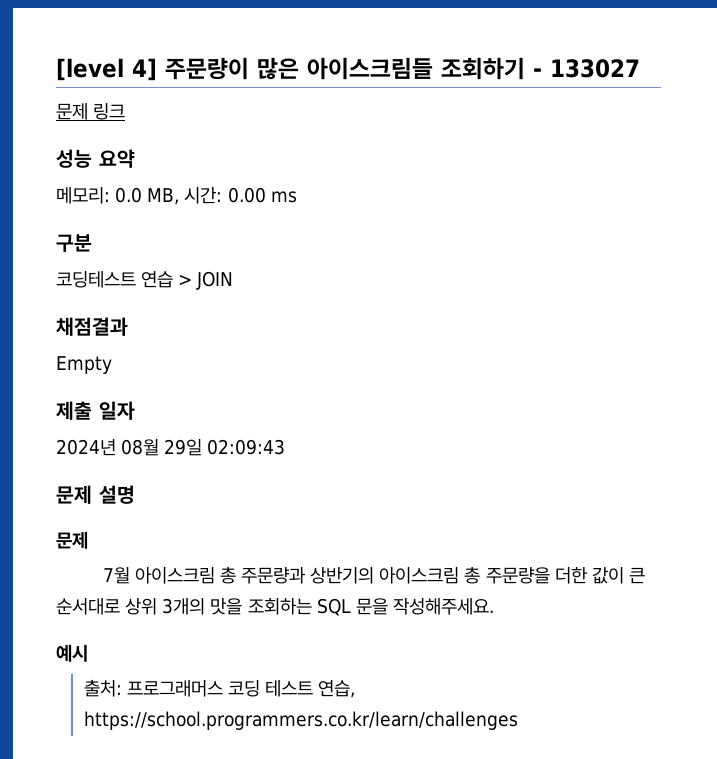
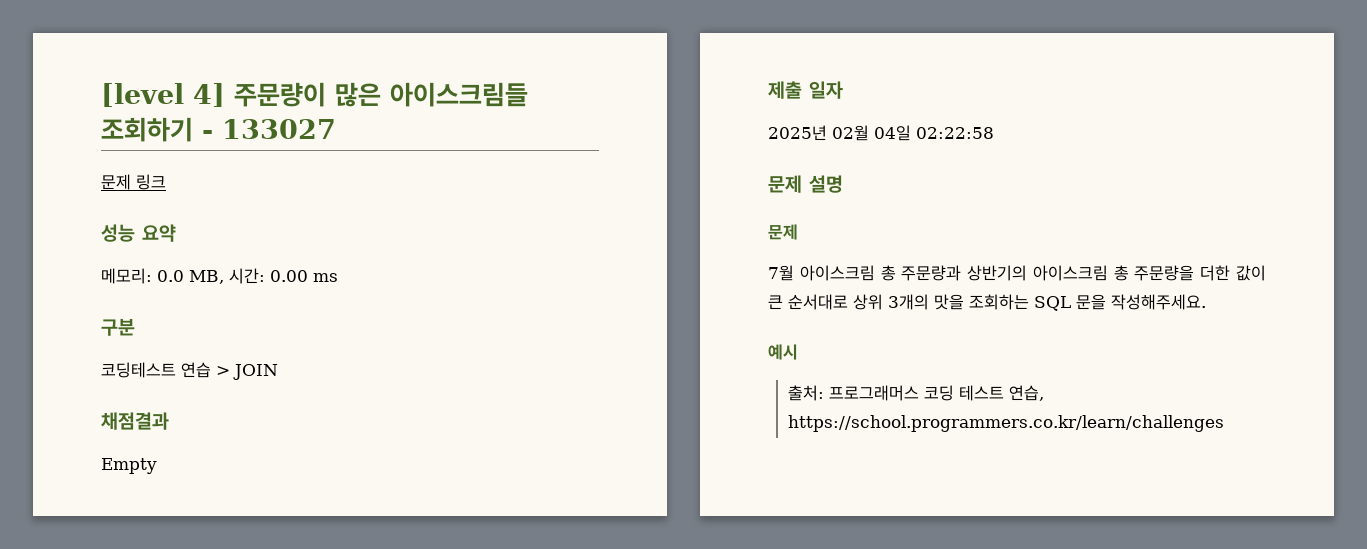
- 2024년 08월 29일 02:09:43
+ 2025년 02월 04일 02:22:58

